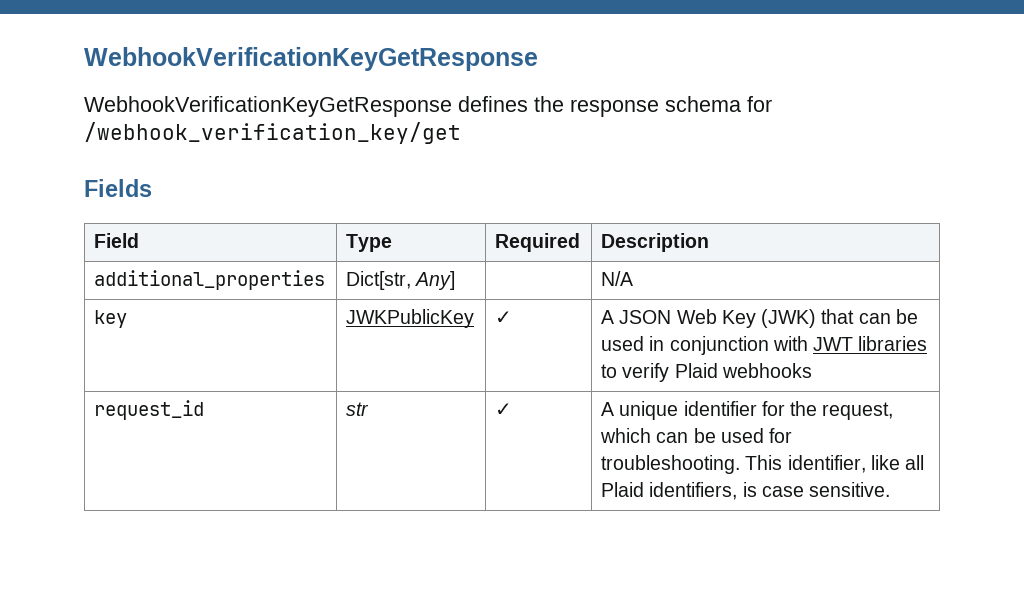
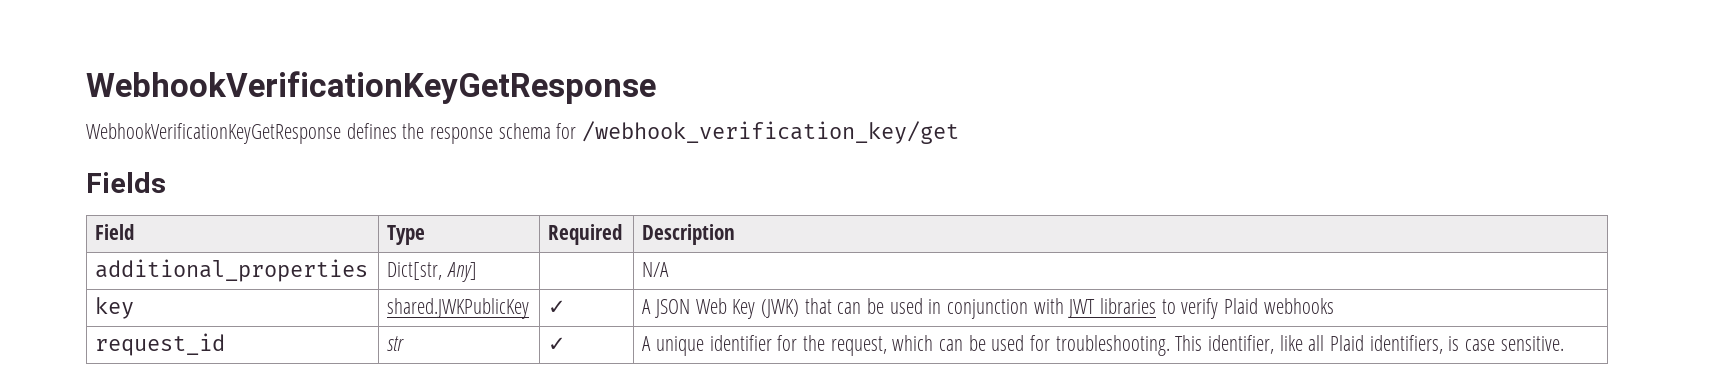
- key | JWKPublicKey | ✓ | A JSON Web Key (JWK) that can be used in conjunction with JWT libraries to verify Plaid webhooks
+ key | shared.JWKPublicKey | ✓ | A JSON Web Key (JWK) that can be used in conjunction with JWT libraries to verify Plaid webhooks

